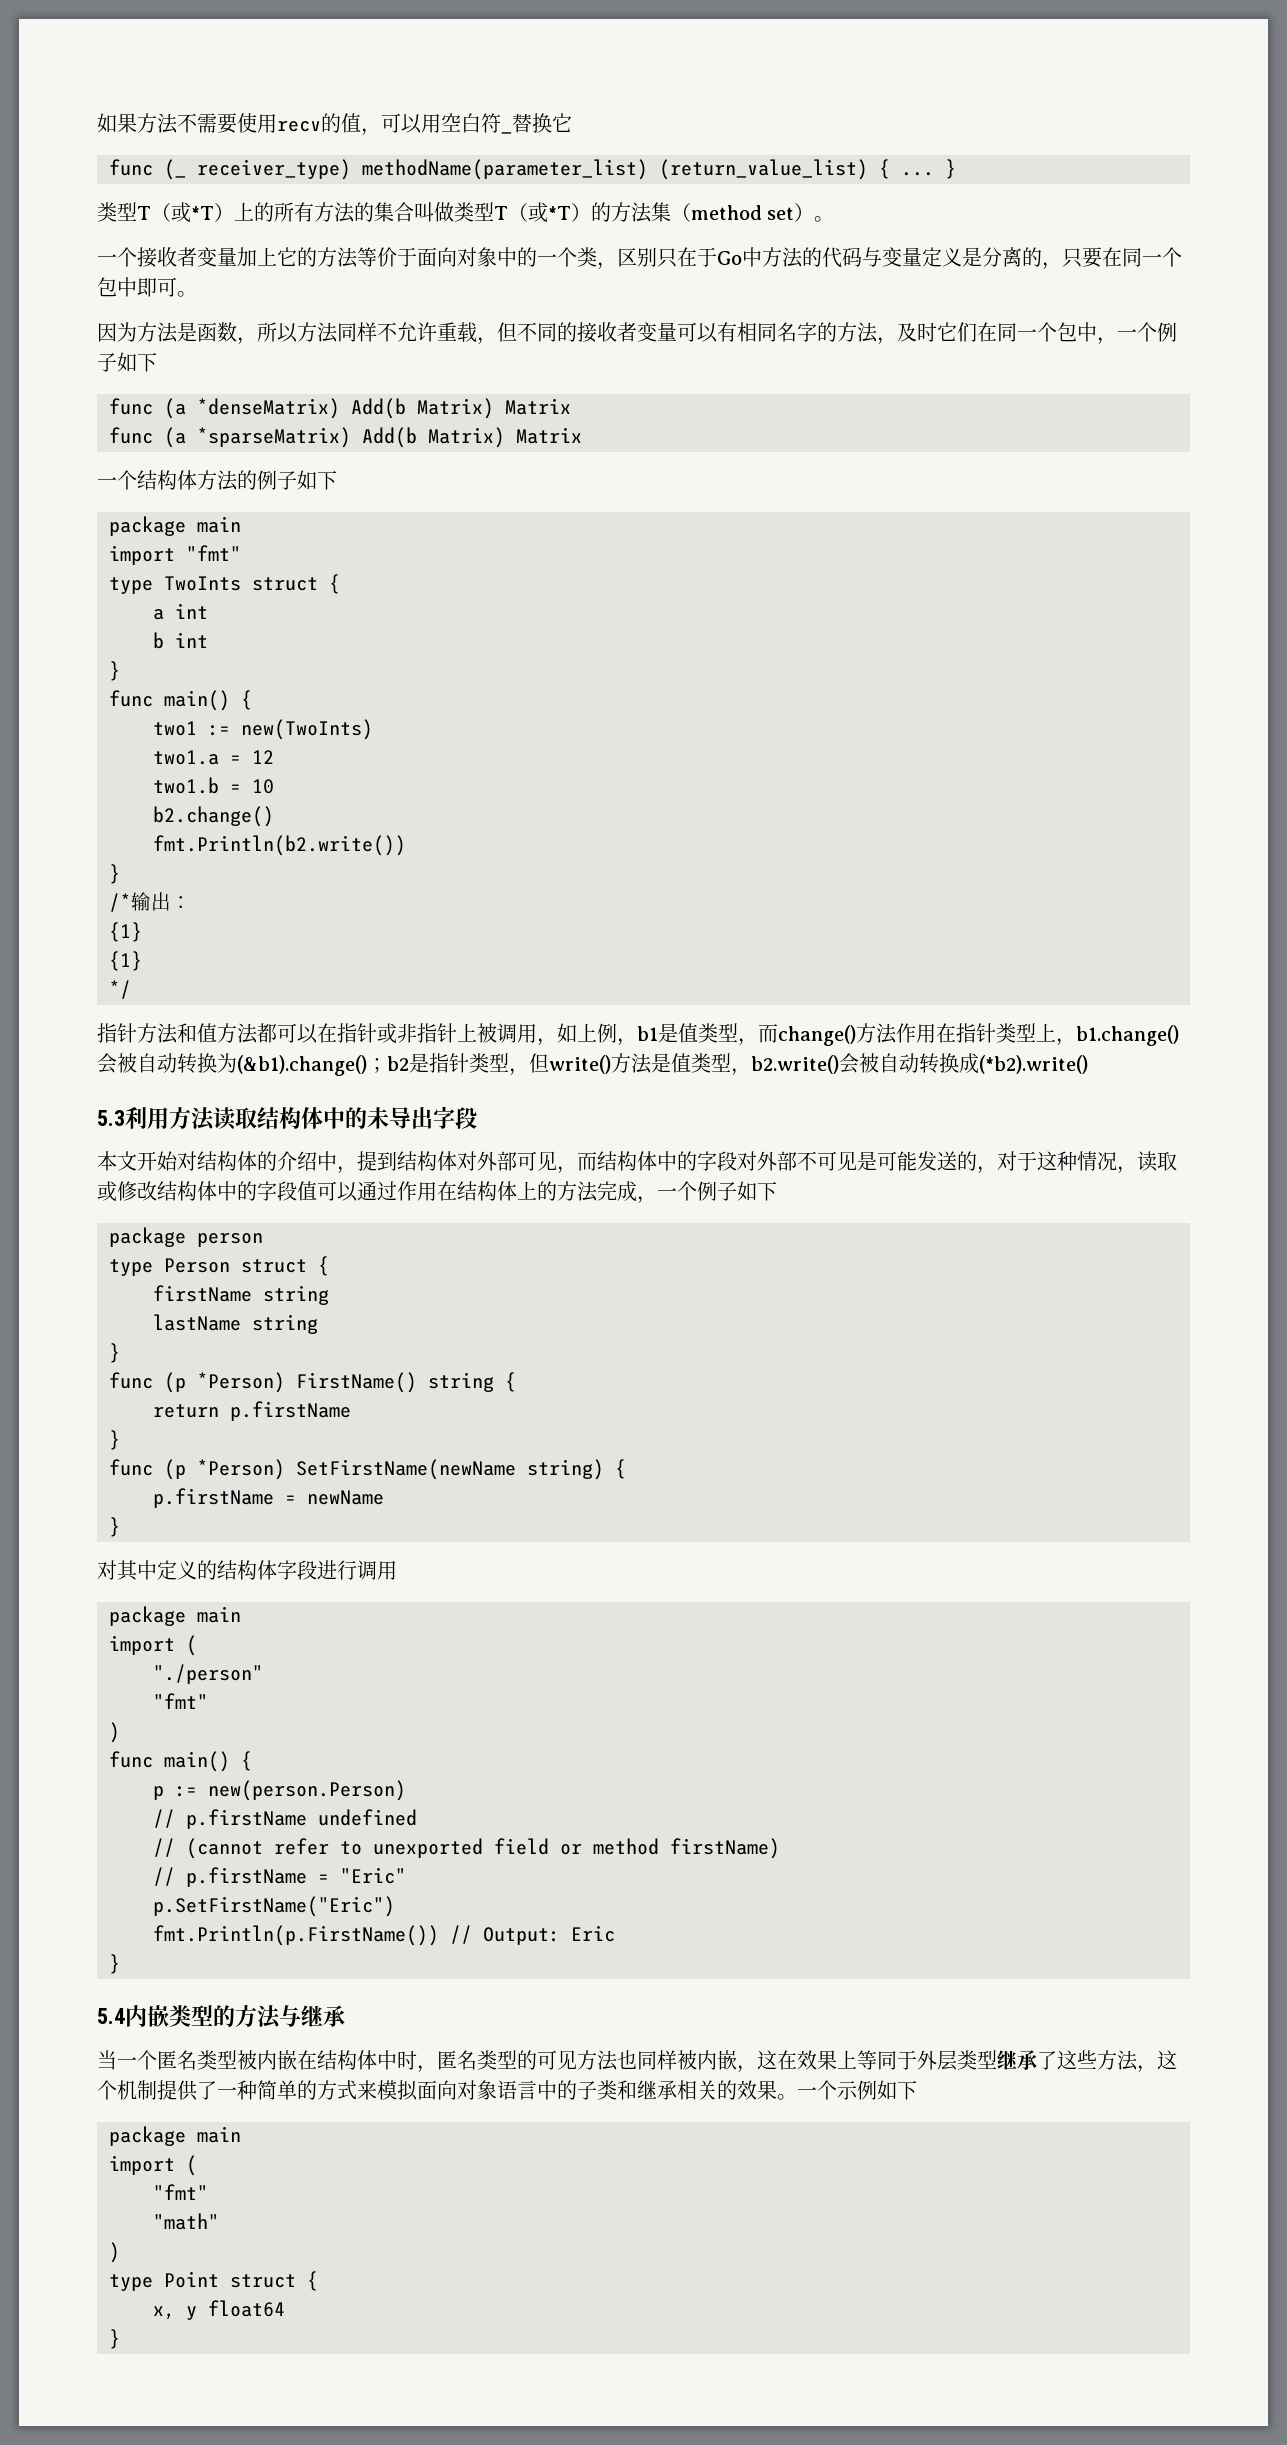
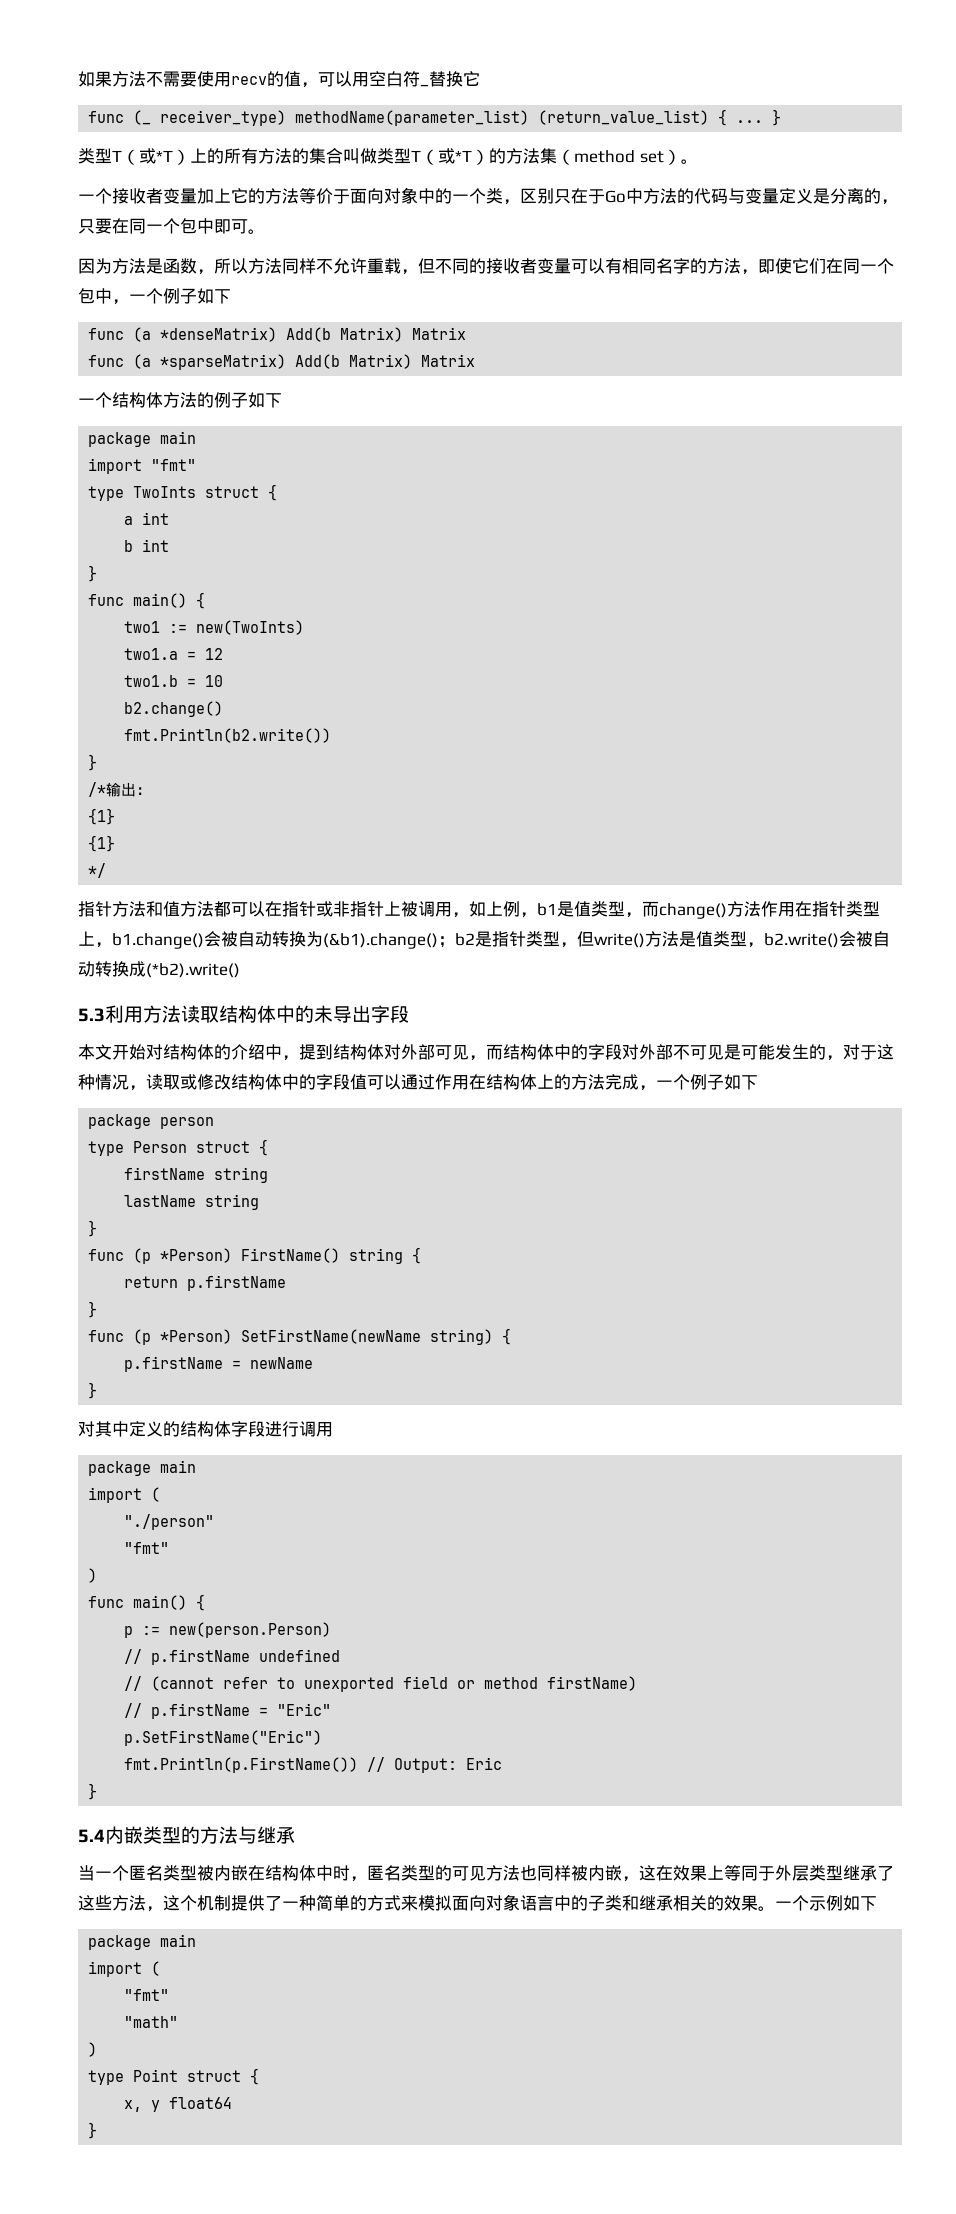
- 因为方法是函数，所以方法同样不允许重载，但不同的接收者变量可以有相同名字的方法，及时它们在同一个包中，一个例子如下
+ 因为方法是函数，所以方法同样不允许重载，但不同的接收者变量可以有相同名字的方法，即使它们在同一个包中，一个例子如下
- 本文开始对结构体的介绍中，提到结构体对外部可见，而结构体中的字段对外部不可见是可能发送的，对于这种情况，读取或修改结构体中的字段值可以通过作用在结构体上的方法完成，一个例子如下
+ 本文开始对结构体的介绍中，提到结构体对外部可见，而结构体中的字段对外部不可见是可能发生的，对于这种情况，读取或修改结构体中的字段值可以通过作用在结构体上的方法完成，一个例子如下

